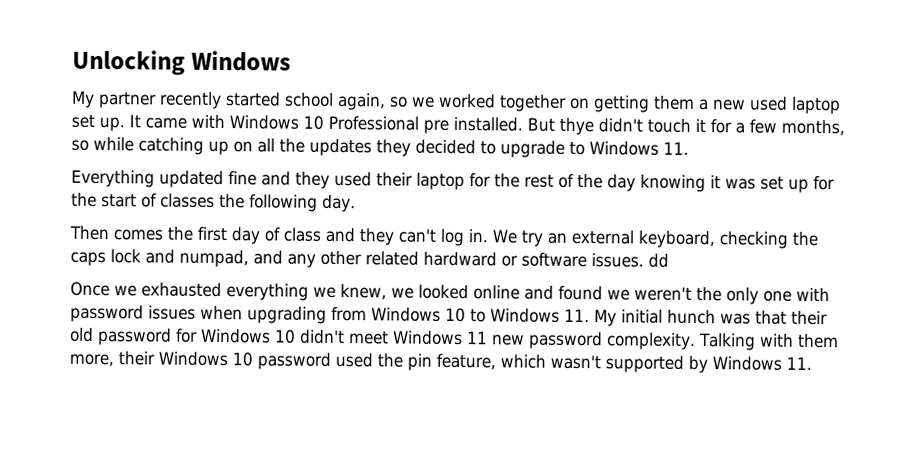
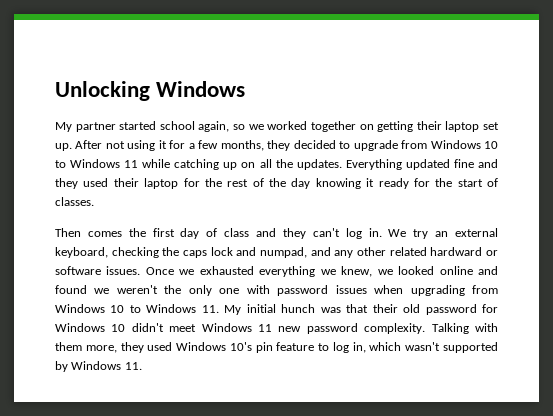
- My partner recently started school again, so we worked together on getting them a new used laptop set up. It came with Windows 10 Professional pre installed. But thye didn't touch it for a few months, so while catching up on all the updates they decided to upgrade to Windows 11.
- Everything updated fine and they used their laptop for the rest of the day knowing it was set up for the start of classes the following day.
+ My partner started school again, so we worked together on getting their laptop set up. After not using it for a few months, they decided to upgrade from Windows 10 to Windows 11 while catching up on all the updates. Everything updated fine and they used their laptop for the rest of the day knowing it ready for the start of classes.
- We try an external keyboard, checking the caps lock and numpad, and any other related hardward or software issues. dd
- Once we exhausted everything we knew, we looked online and found we weren't the only one with password issues when upgrading from Windows 10 to Windows 11. My initial hunch was that their old password for Windows 10 didn't meet Windows 11 new password complexity.
+ We try an external keyboard, checking the caps lock and numpad, and any other related hardward or software issues. Once we exhausted everything we knew, we looked online and found we weren't the only one with password issues when upgrading from Windows 10 to Windows 11. My initial hunch was that their old password for Windows 10 didn't meet Windows 11 new password complexity.
- Talking with them more, their Windows 10 password used the pin feature, which wasn't supported by Windows 11.
+ Talking with them more, they used Windows 10's pin feature to log in, which wasn't supported by Windows 11.

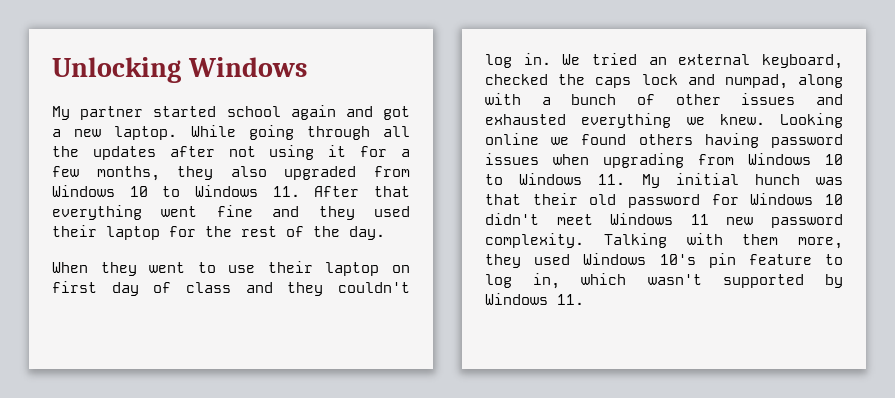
- My partner started school again, so we worked together on getting their laptop set up. After not using it for a few months, they decided to upgrade from Windows 10 to Windows 11 while catching up on all the updates. Everything updated fine and they used their laptop for the rest of the day knowing it ready for the start of classes.
- Then comes the first day of class and they can't log in.
+ My partner started school again and got a new laptop. While going through all the updates after not using it for a few months, they also upgraded from Windows 10 to Windows 11. After that everything went fine and they used their laptop for the rest of the day.
+ When they went to use their laptop on first day of class and they couldn't log in.
- We try an external keyboard, checking the caps lock and numpad, and any other related hardward or software issues. Once we exhausted everything we knew, we looked online and found we weren't the only one with password issues when upgrading from Windows 10 to Windows 11. My initial hunch was that their old password for Windows 10 didn't meet Windows 11 new password complexity.
+ We tried an external keyboard, checked the caps lock and numpad, along with a bunch of other issues and exhausted everything we knew. Looking online we found others having password issues when upgrading from Windows 10 to Windows 11. My initial hunch was that their old password for Windows 10 didn't meet Windows 11 new password complexity.

